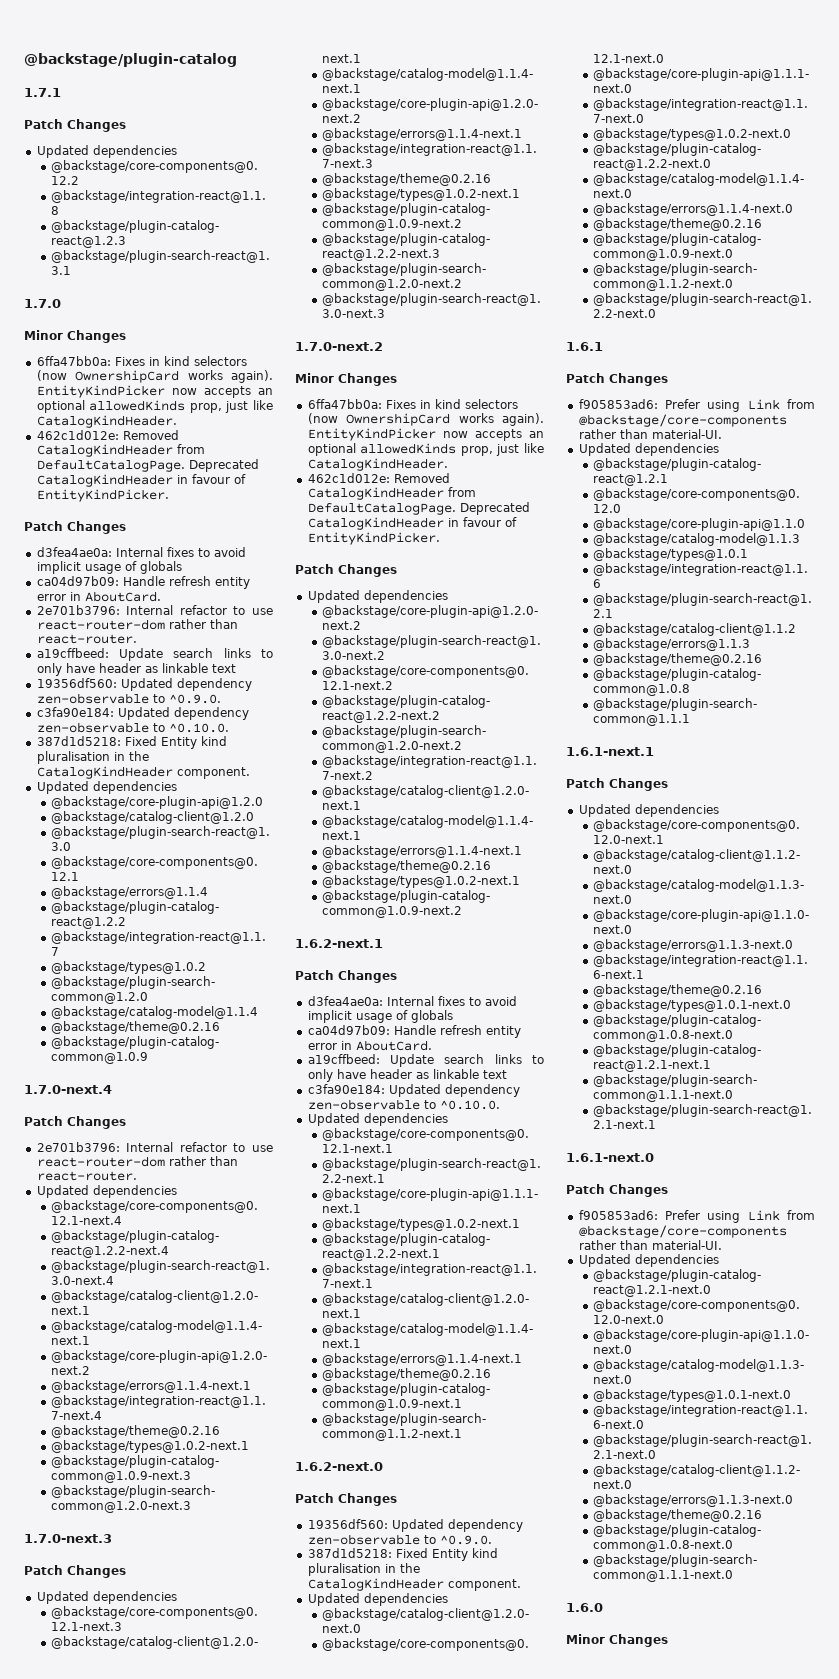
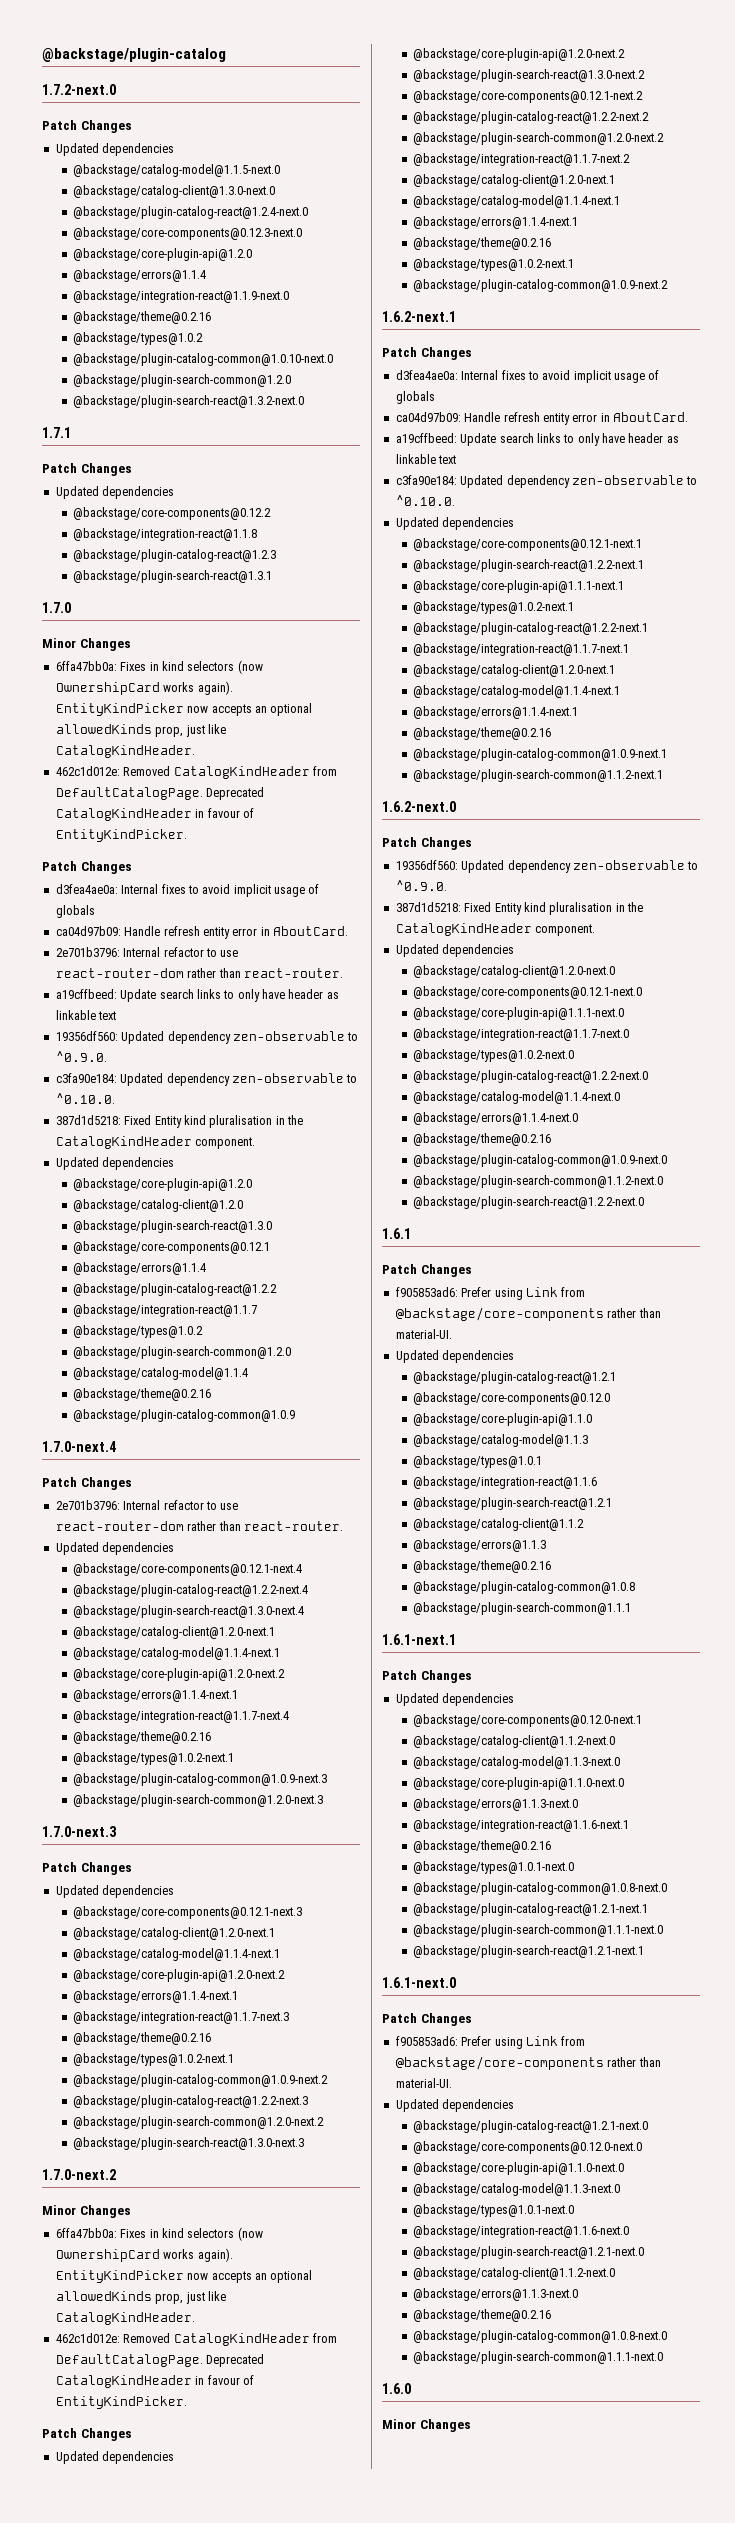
+ 1.7.2-next.0
+ Patch Changes
+ Updated dependencies
+ @backstage/catalog-model@1.1.5-next.0
+ @backstage/catalog-client@1.3.0-next.0
+ @backstage/plugin-catalog-react@1.2.4-next.0
+ @backstage/core-components@0.12.3-next.0
+ @backstage/core-plugin-api@1.2.0
+ @backstage/errors@1.1.4
+ @backstage/integration-react@1.1.9-next.0
+ @backstage/theme@0.2.16
+ @backstage/types@1.0.2
+ @backstage/plugin-catalog-common@1.0.10-next.0
+ @backstage/plugin-search-common@1.2.0
+ @backstage/plugin-search-react@1.3.2-next.0

